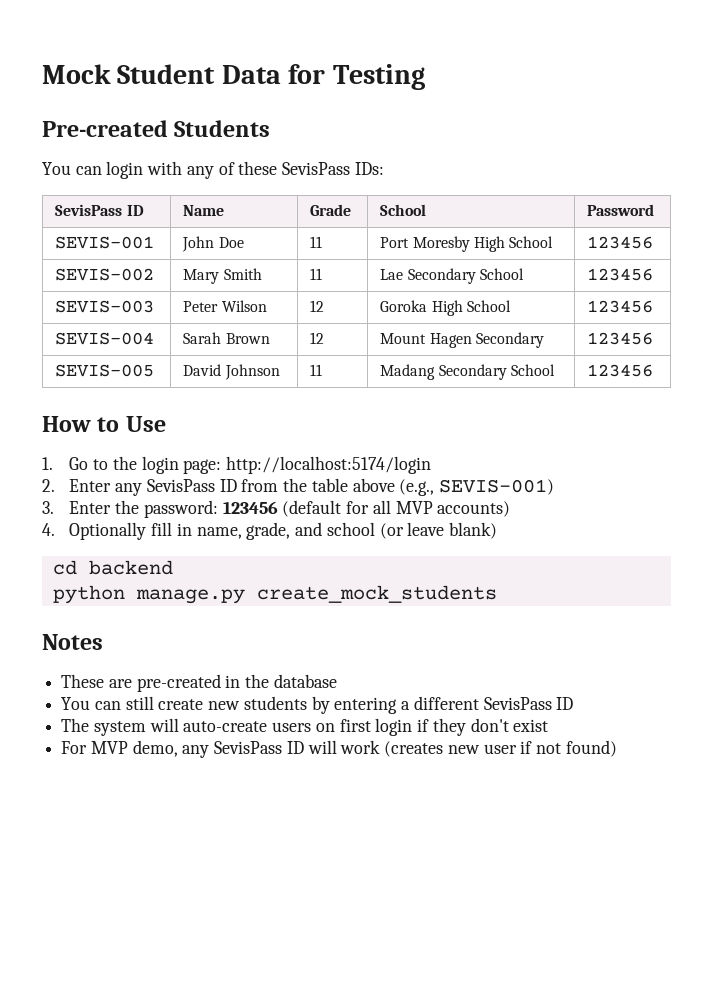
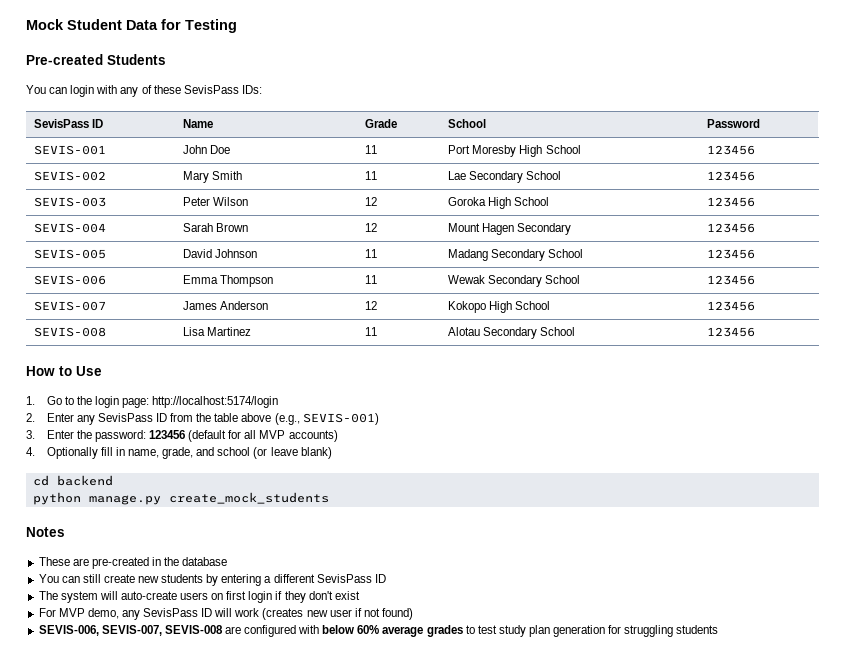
+ SEVIS-006 | Emma Thompson | 11 | Wewak Secondary School | 123456
+ SEVIS-007 | James Anderson | 12 | Kokopo High School | 123456
+ SEVIS-008 | Lisa Martinez | 11 | Alotau Secondary School | 123456
+ SEVIS-006, SEVIS-007, SEVIS-008 are configured with below 60% average grades to test study plan generation for struggling students

